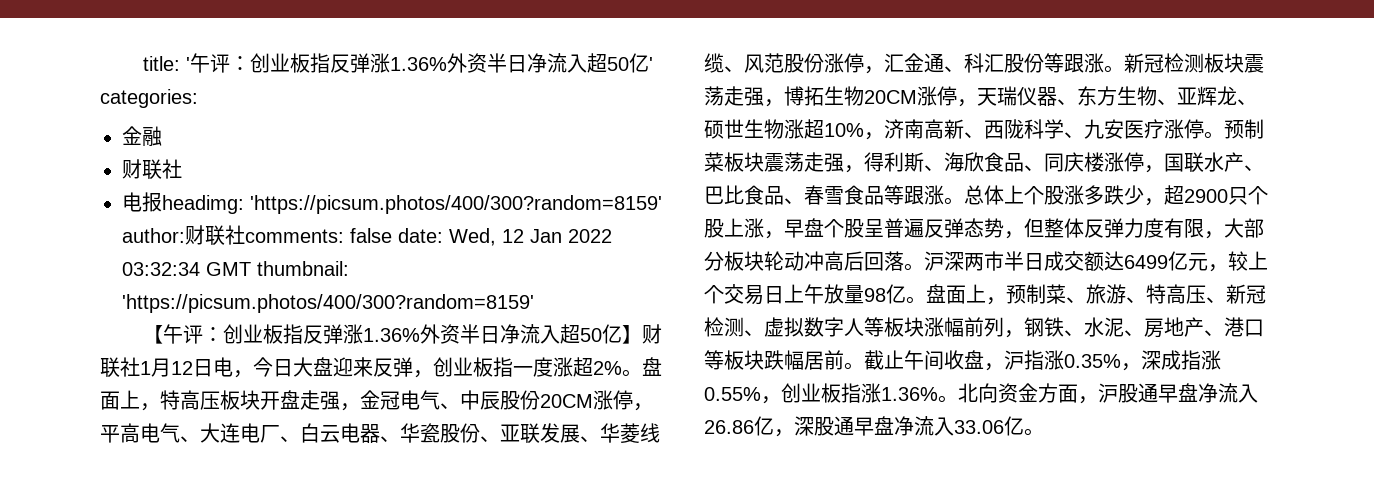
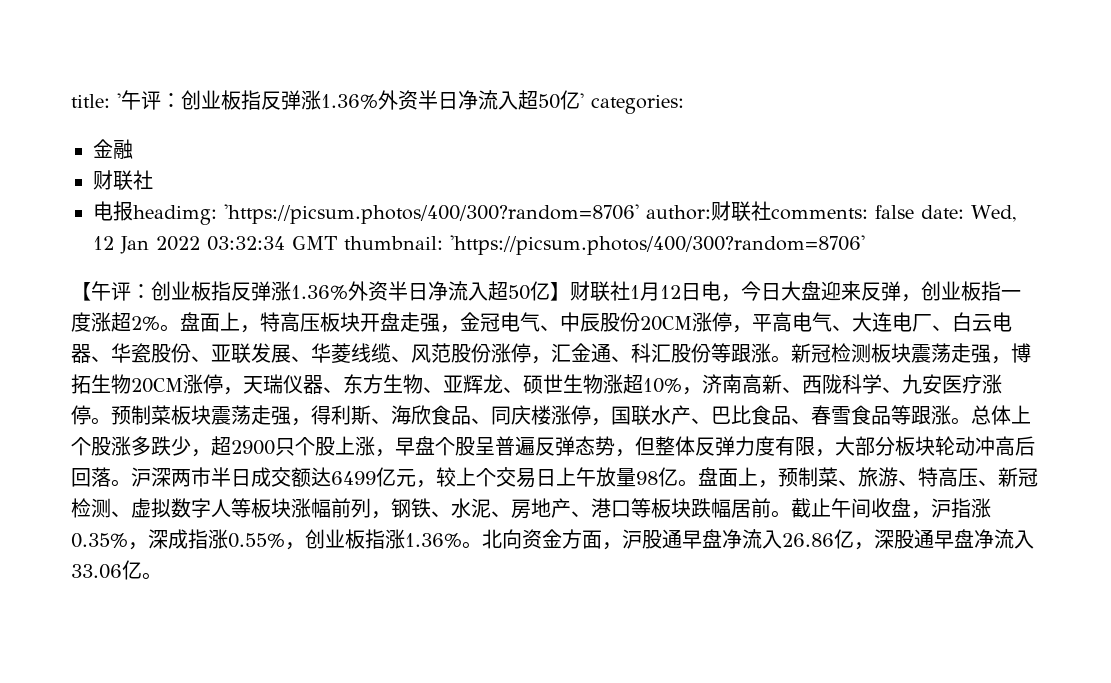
- 电报headimg: 'https://picsum.photos/400/300?random=8159' author:财联社comments: false date: Wed, 12 Jan 2022 03:32:34 GMT thumbnail: 'https://picsum.photos/400/300?random=8159'
+ 电报headimg: 'https://picsum.photos/400/300?random=8706' author:财联社comments: false date: Wed, 12 Jan 2022 03:32:34 GMT thumbnail: 'https://picsum.photos/400/300?random=8706'

